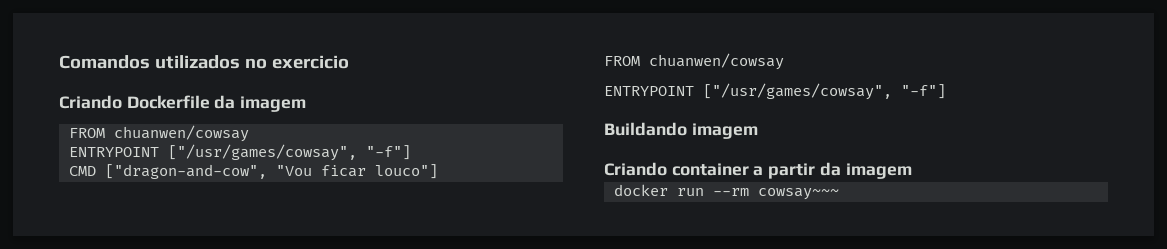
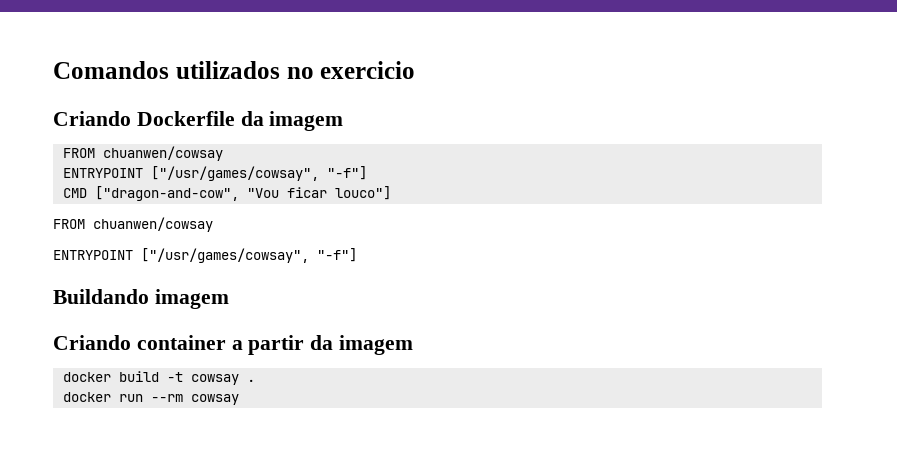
+ docker build -t cowsay .
- docker run --rm cowsay~~~
+ docker run --rm cowsay

